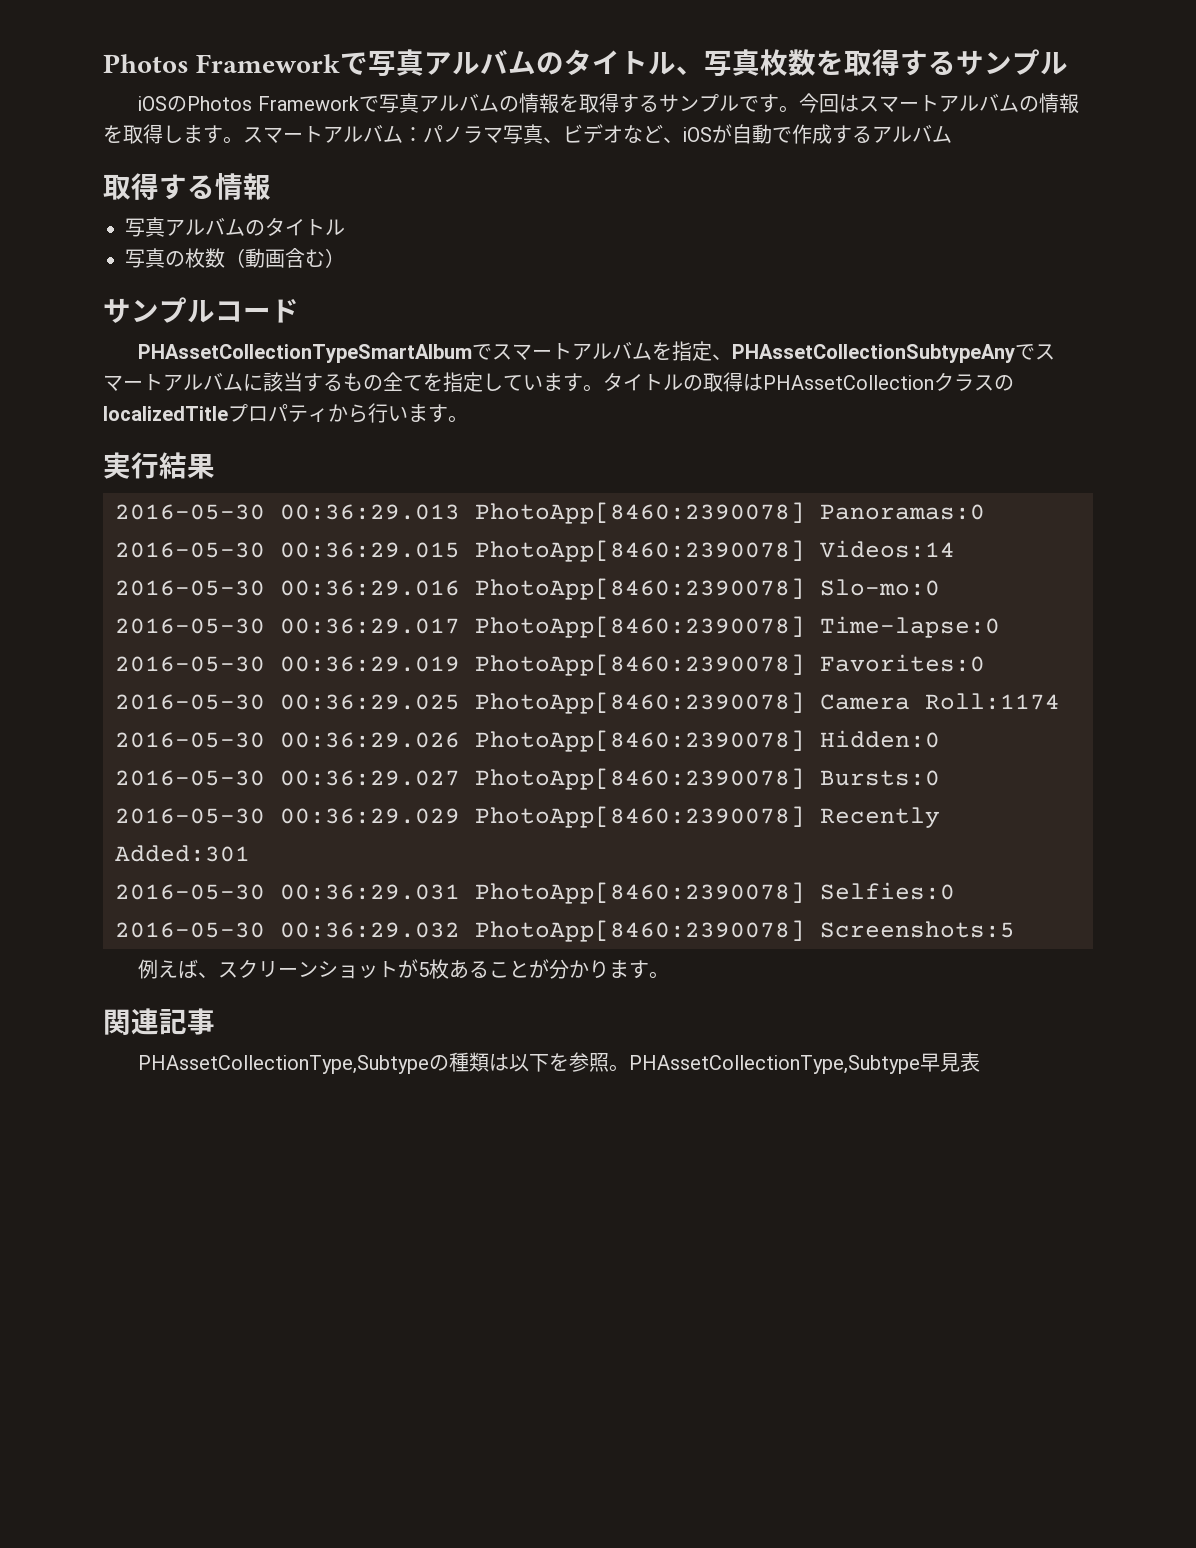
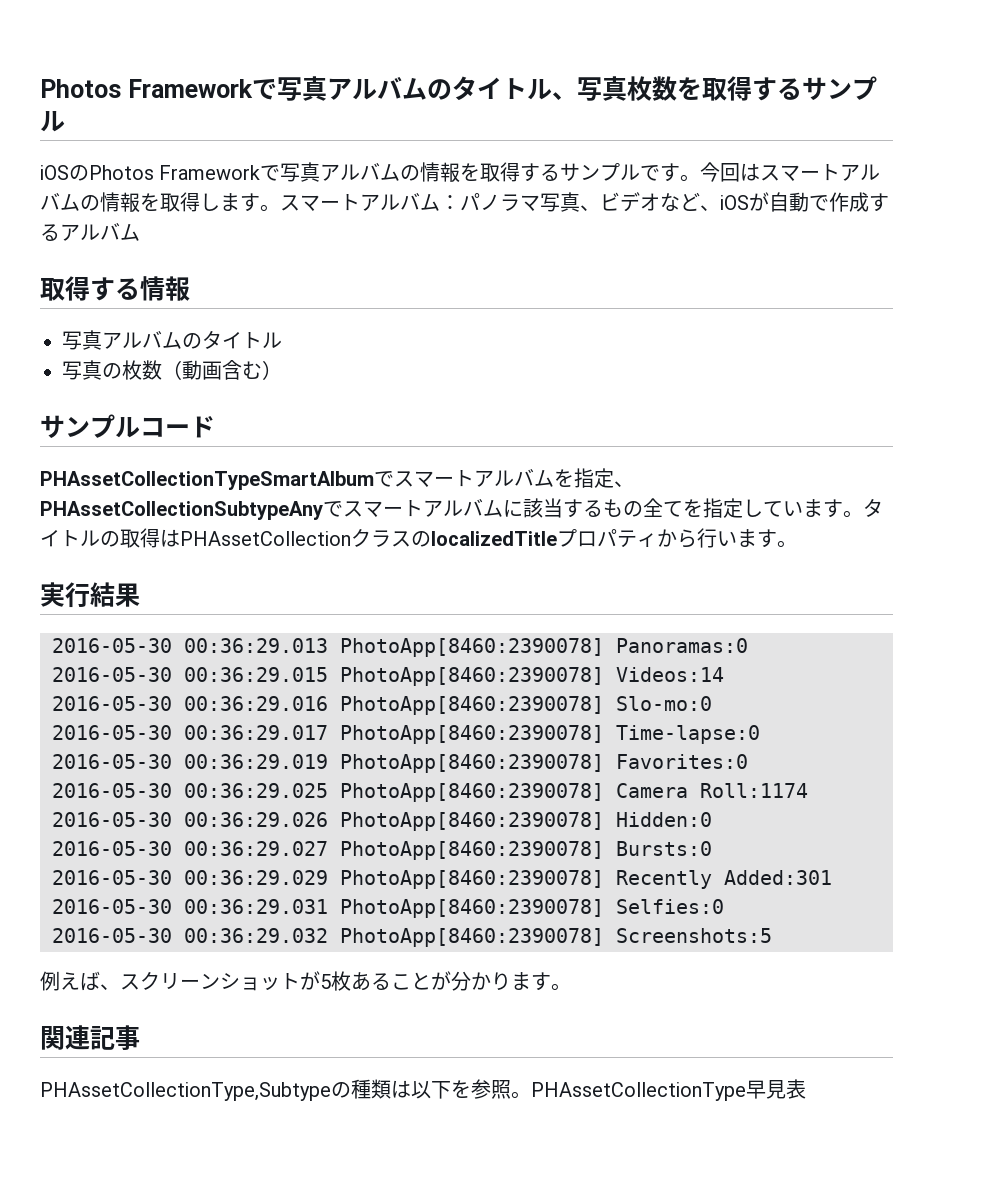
- PHAssetCollectionType,Subtype早見表
+ PHAssetCollectionType早見表

